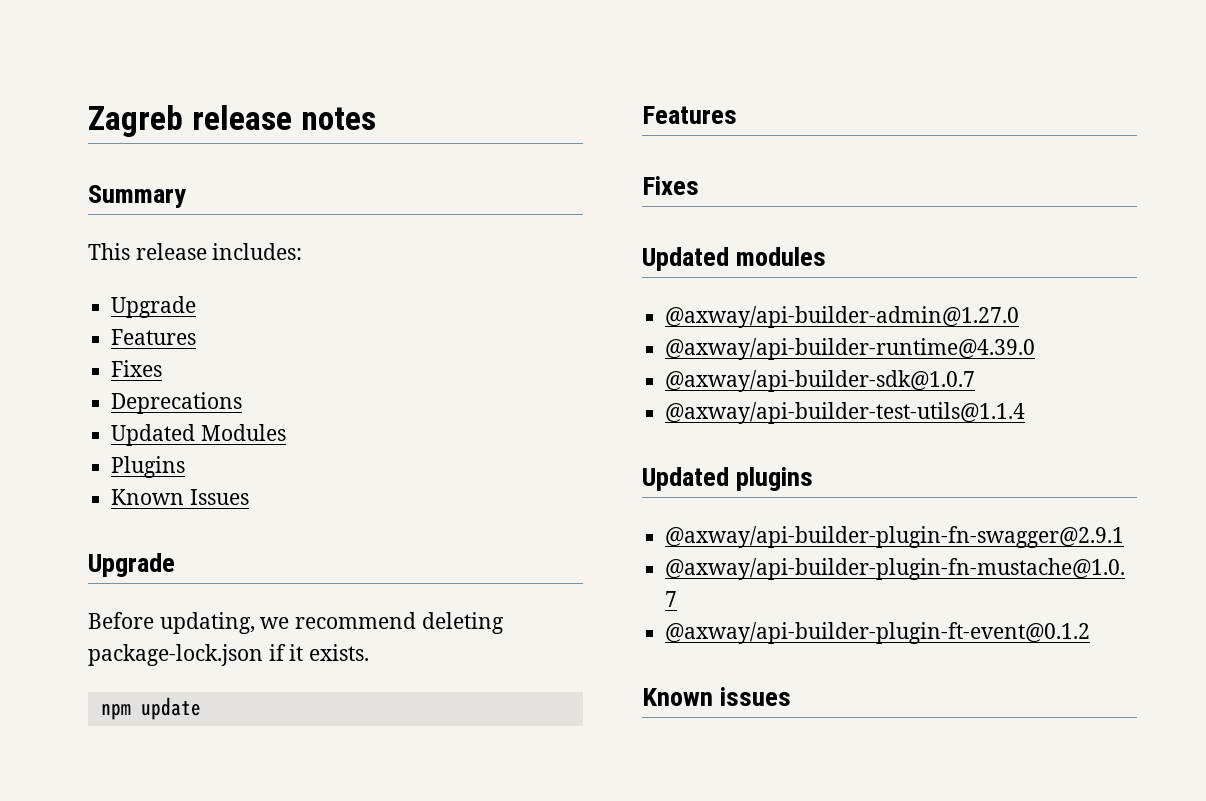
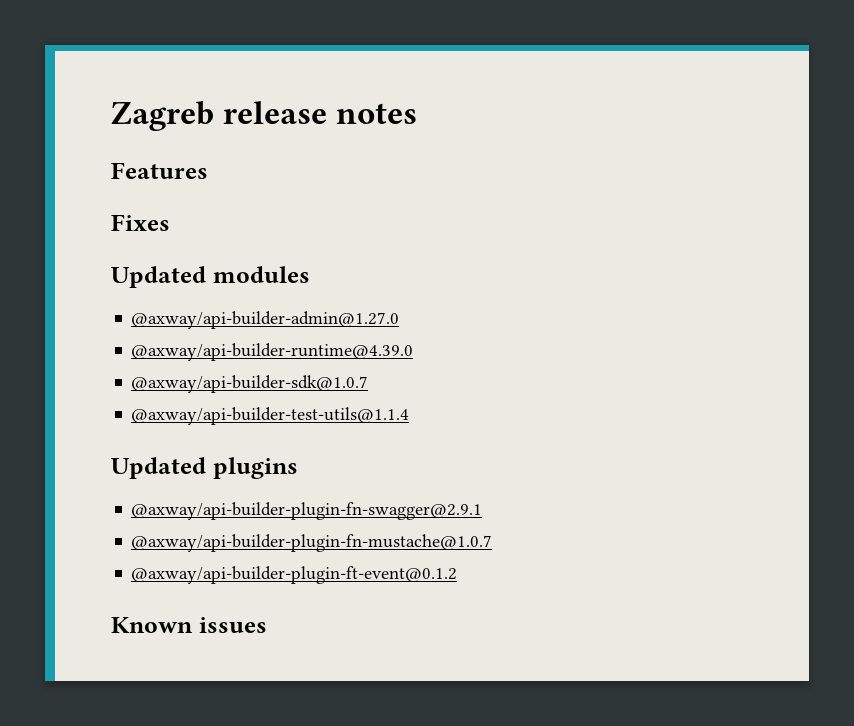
- Summary
- This release includes:
- Upgrade
- Features
- Fixes
- Deprecations
- Updated Modules
- Plugins
- Known Issues
- Upgrade
- Before updating, we recommend deleting package-lock.json if it exists.
- npm update

